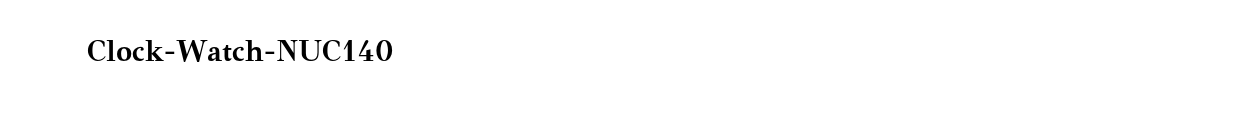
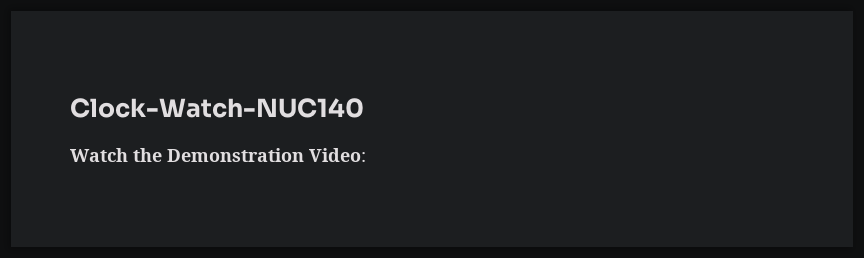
+ Watch the Demonstration Video:

